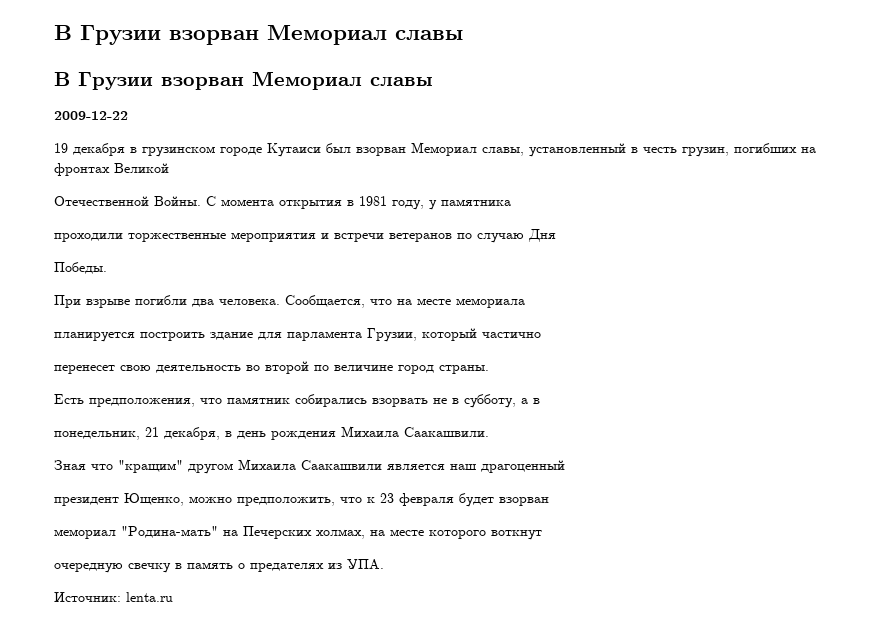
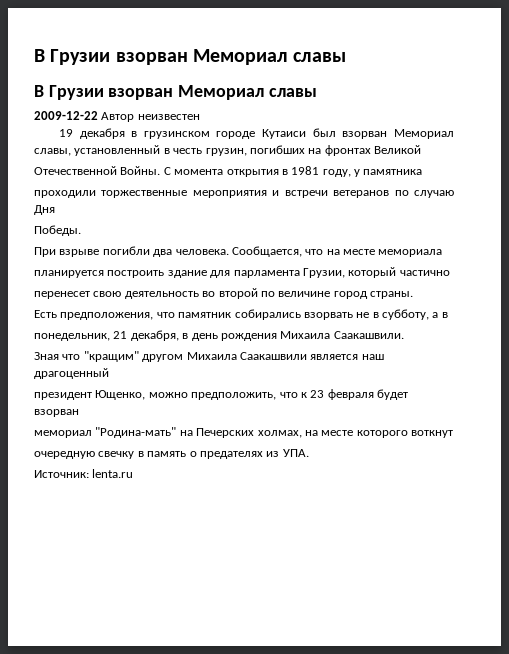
- 2009-12-22
+ 2009-12-22 Автор неизвестен

